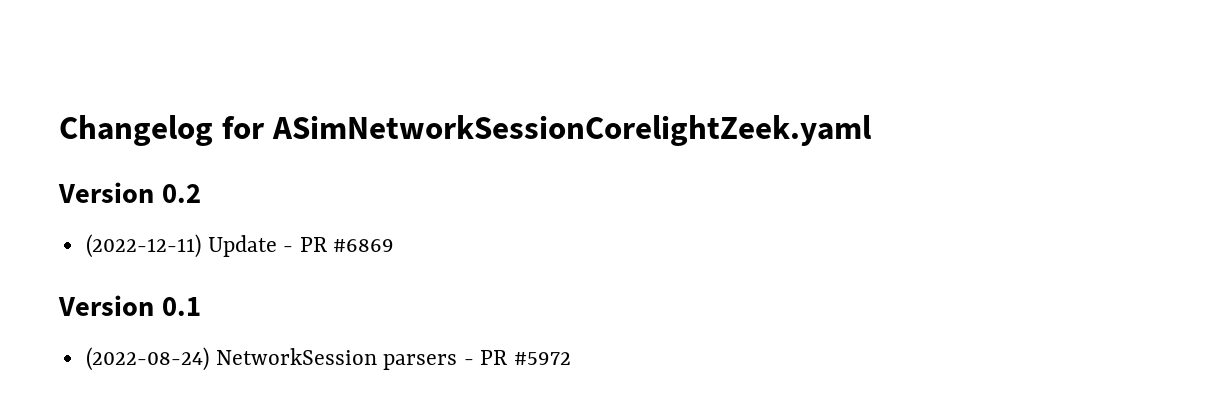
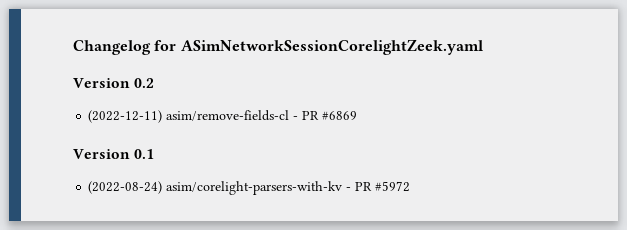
- (2022-12-11) Update - PR #6869
+ (2022-12-11) asim/remove-fields-cl - PR #6869
- (2022-08-24) NetworkSession parsers - PR #5972
+ (2022-08-24) asim/corelight-parsers-with-kv - PR #5972

